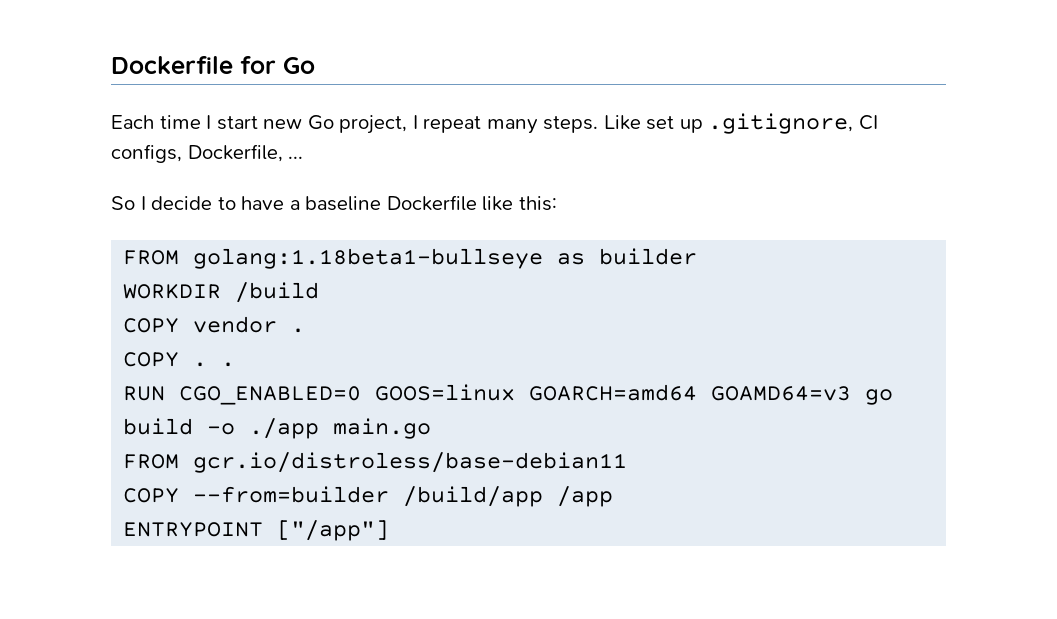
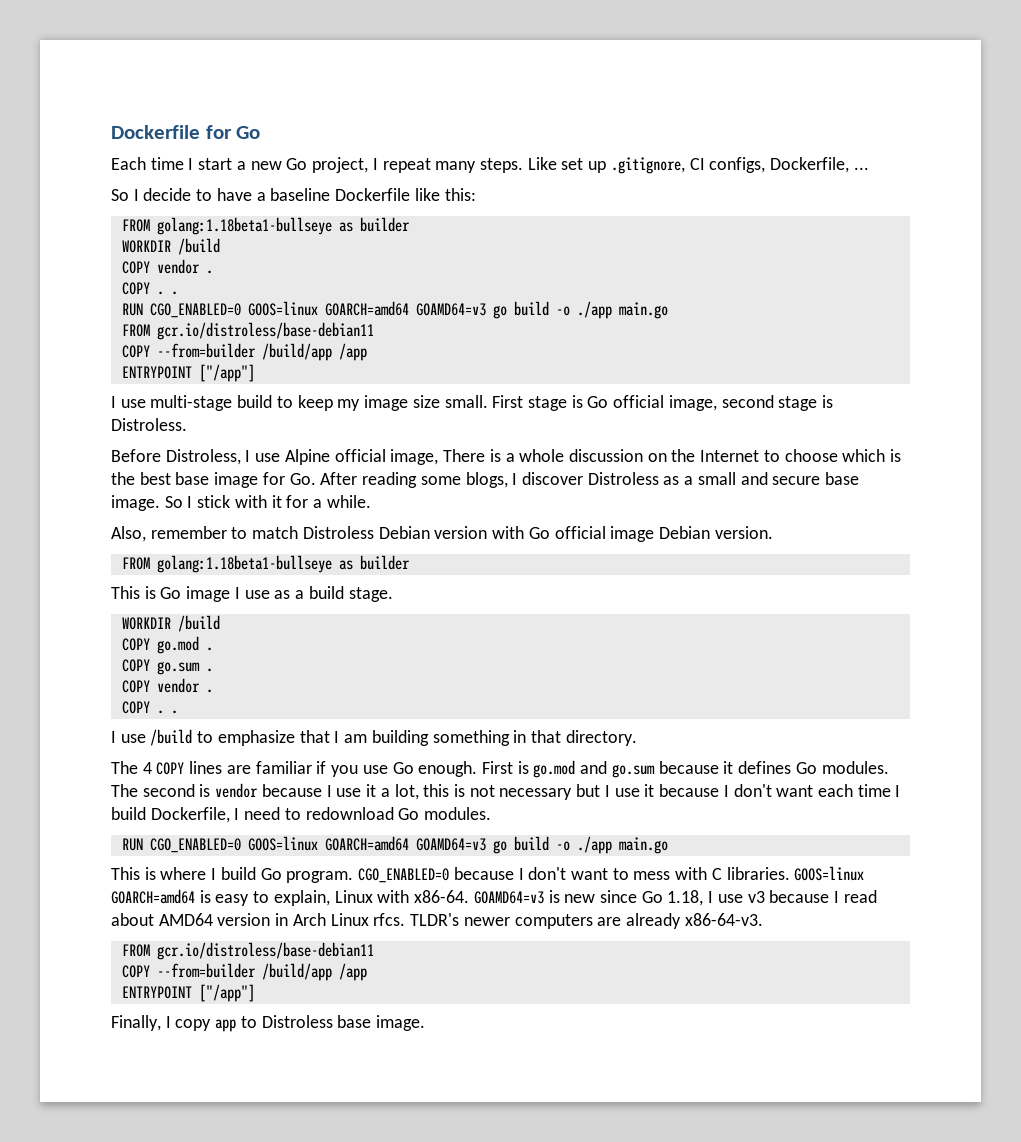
- Each time I start new Go project, I repeat many steps.
+ Each time I start a new Go project, I repeat many steps.
+ I use multi-stage build to keep my image size small. First stage is Go official image, second stage is Distroless.
+ Before Distroless, I use Alpine official image, There is a whole discussion on the Internet to choose which is the best base image for Go. After reading some blogs, I discover Distroless as a small and secure base image. So I stick with it for a while.
+ Also, remember to match Distroless Debian version with Go official image Debian version.
+ FROM golang:1.18beta1-bullseye as builder
+ This is Go image I use as a build stage.
+ WORKDIR /build
+ COPY go.mod .
+ COPY go.sum .
+ COPY vendor .
+ COPY . .
+ I use /build to emphasize that I am building something in that directory.
+ The 4 COPY lines are familiar if you use Go enough. First is go.mod and go.sum because it defines Go modules. The second is vendor because I use it a lot, this is not necessary but I use it because I don't want each time I build Dockerfile, I need to redownload Go modules.
+ RUN CGO_ENABLED=0 GOOS=linux GOARCH=amd64 GOAMD64=v3 go build -o ./app main.go
+ This is where I build Go program. CGO_ENABLED=0 because I don't want to mess with C libraries. GOOS=linux GOARCH=amd64 is easy to explain, Linux with x86-64. GOAMD64=v3 is new since Go 1.18, I use v3 because I read about AMD64 version in Arch Linux rfcs. TLDR's newer computers are already x86-64-v3.
+ FROM gcr.io/distroless/base-debian11
+ COPY --from=builder /build/app /app
+ ENTRYPOINT ["/app"]
+ Finally, I copy app to Distroless base image.

